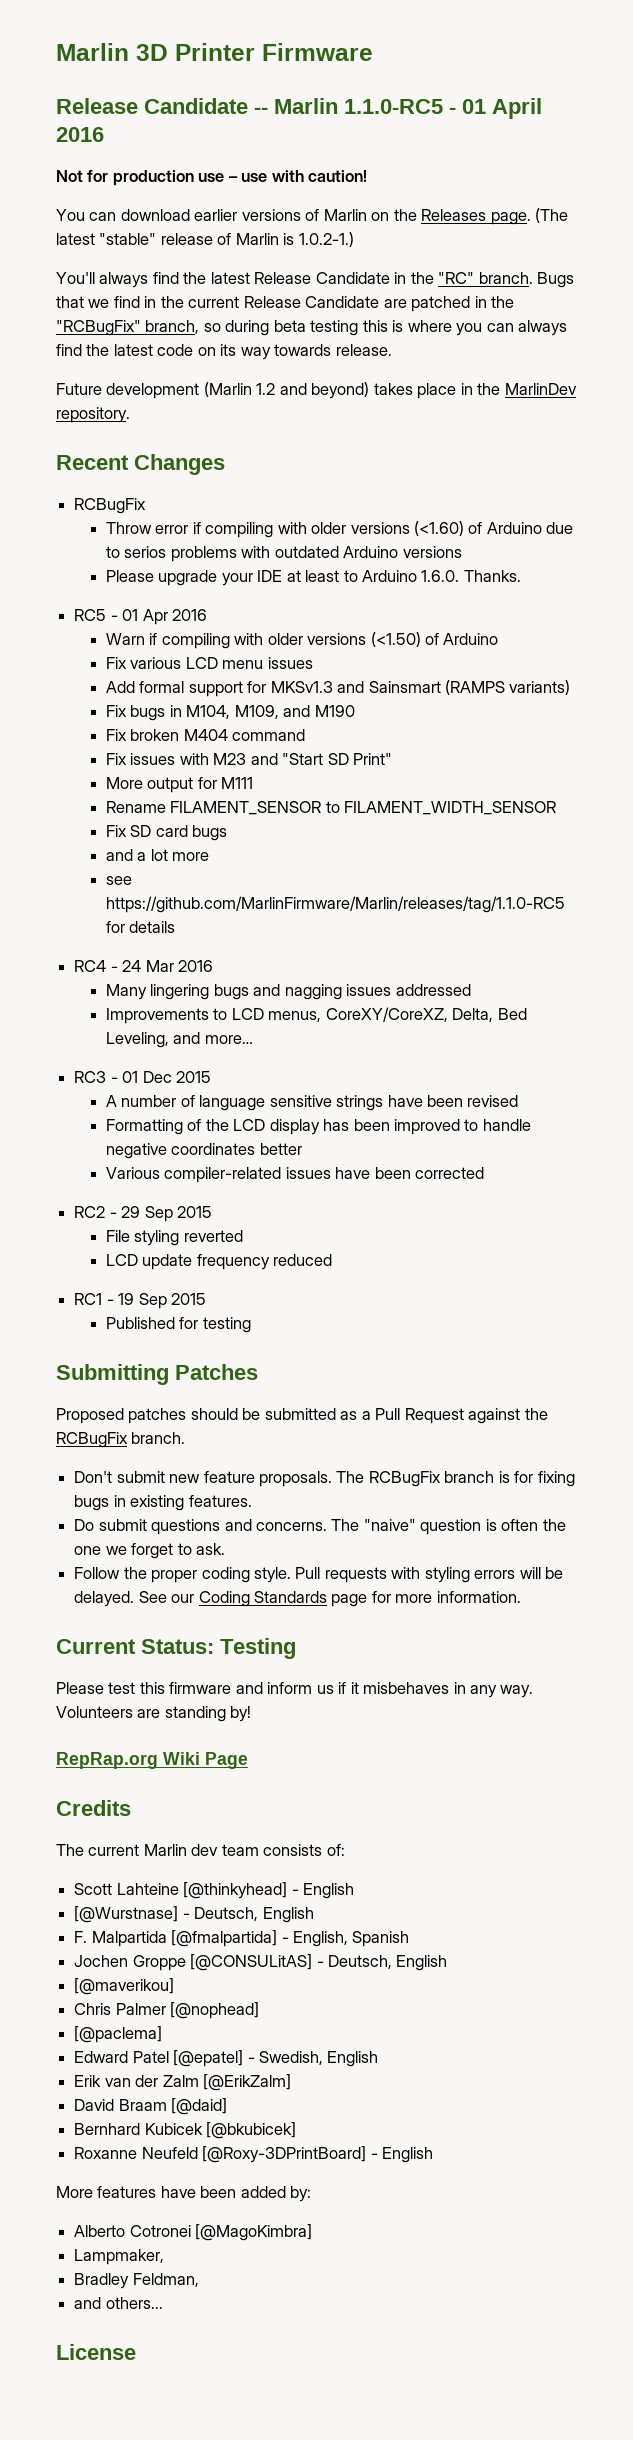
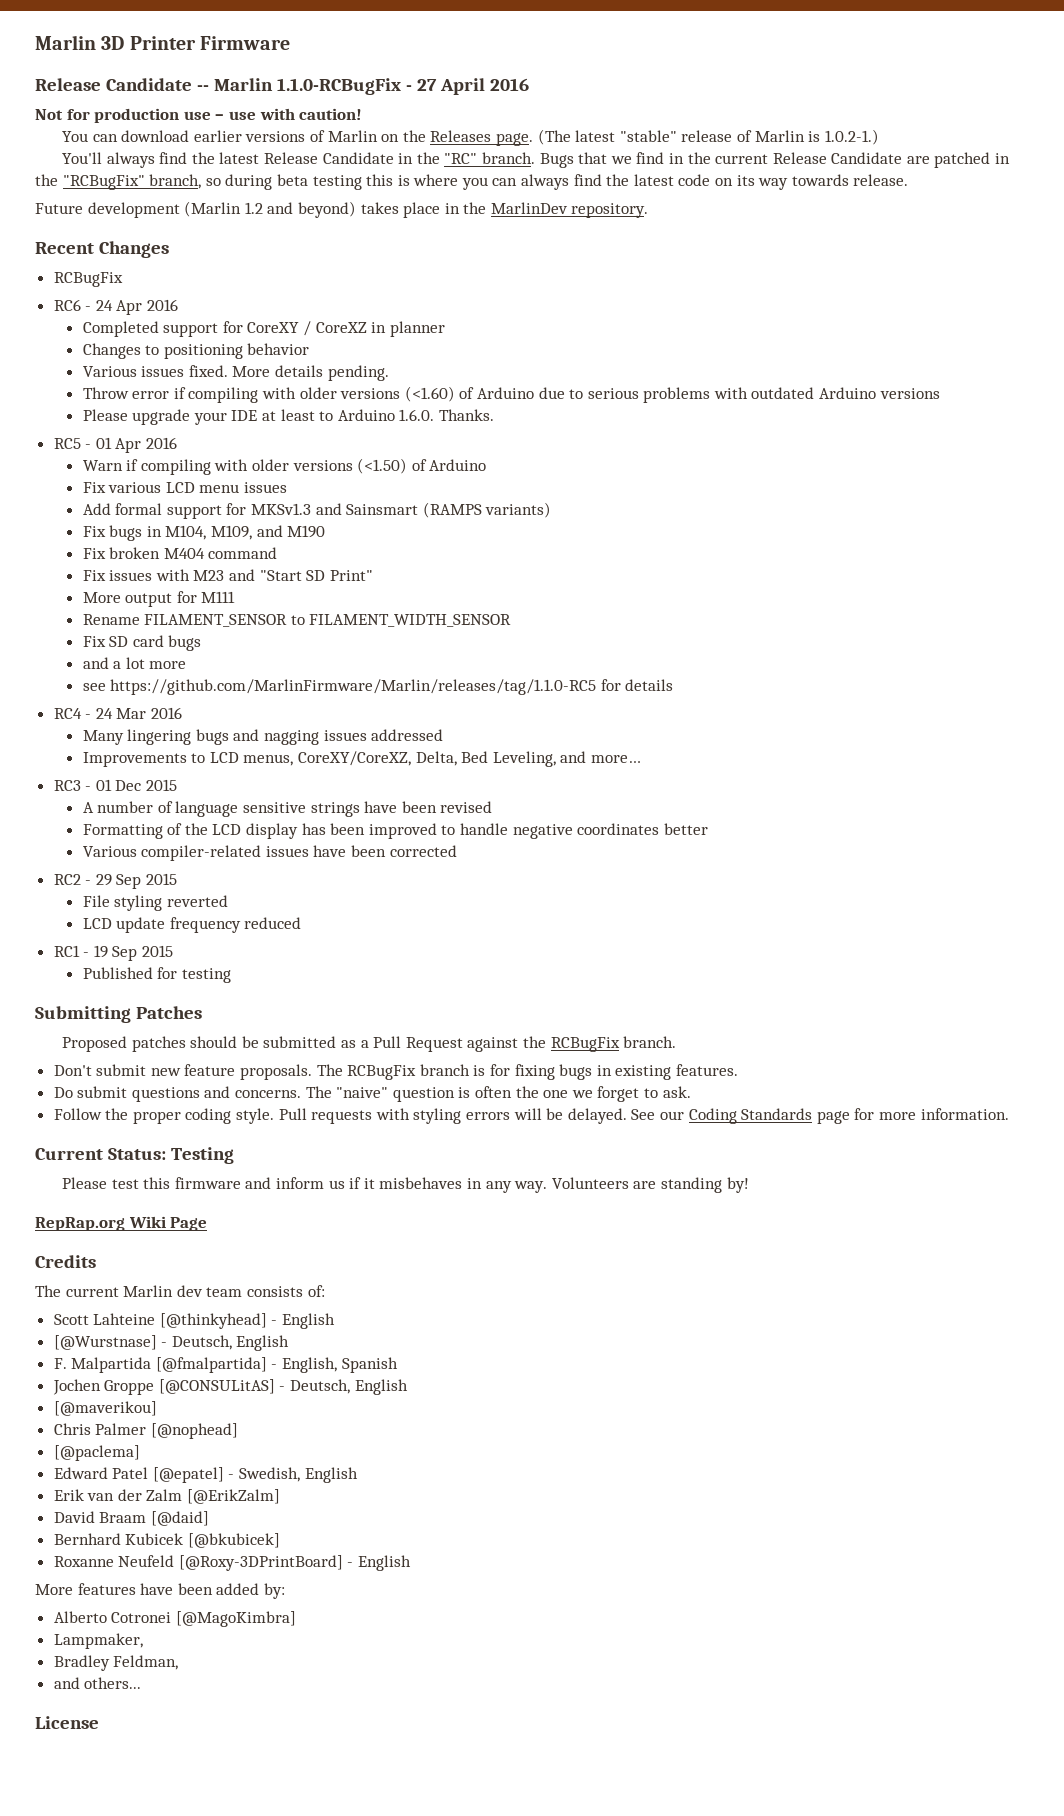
- Release Candidate -- Marlin 1.1.0-RC5 - 01 April 2016
+ Release Candidate -- Marlin 1.1.0-RCBugFix - 27 April 2016
+ RC6 - 24 Apr 2016
+ Completed support for CoreXY / CoreXZ in planner
+ Changes to positioning behavior
+ Various issues fixed. More details pending.
- Throw error if compiling with older versions (<1.60) of Arduino due to serios problems with outdated Arduino versions
+ Throw error if compiling with older versions (<1.60) of Arduino due to serious problems with outdated Arduino versions

